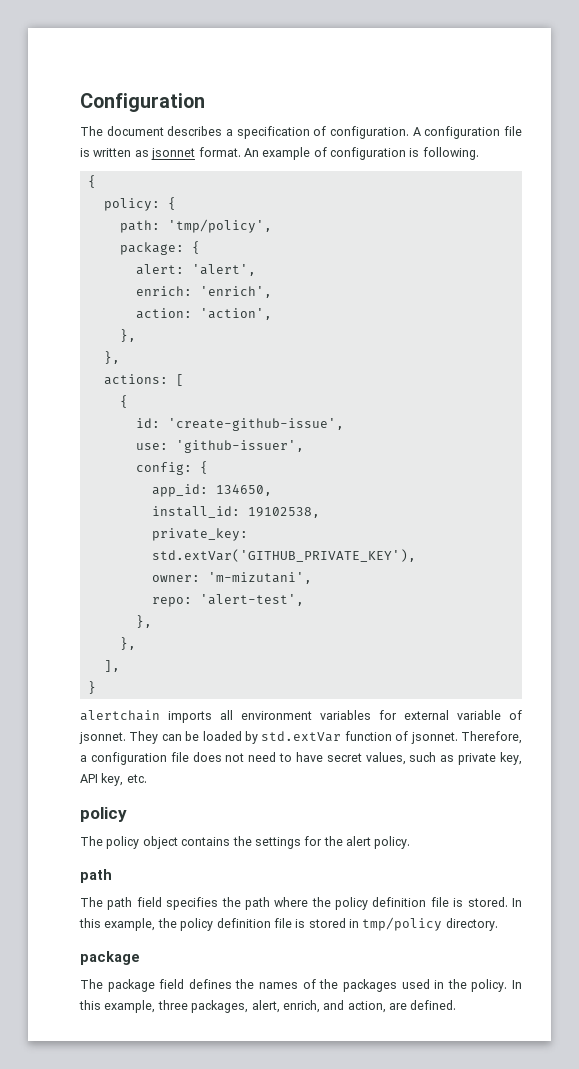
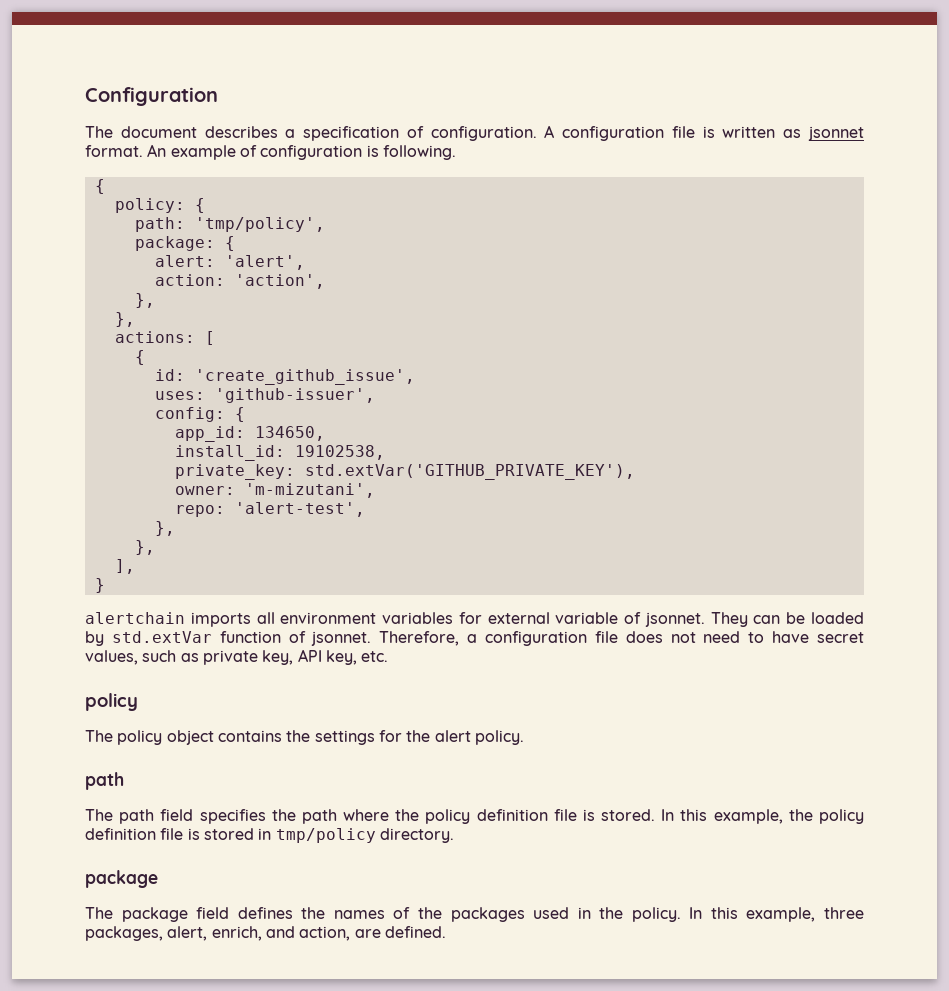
- enrich: 'enrich',
- id: 'create-github-issue',
- use: 'github-issuer',
+ id: 'create_github_issue',
+ uses: 'github-issuer',

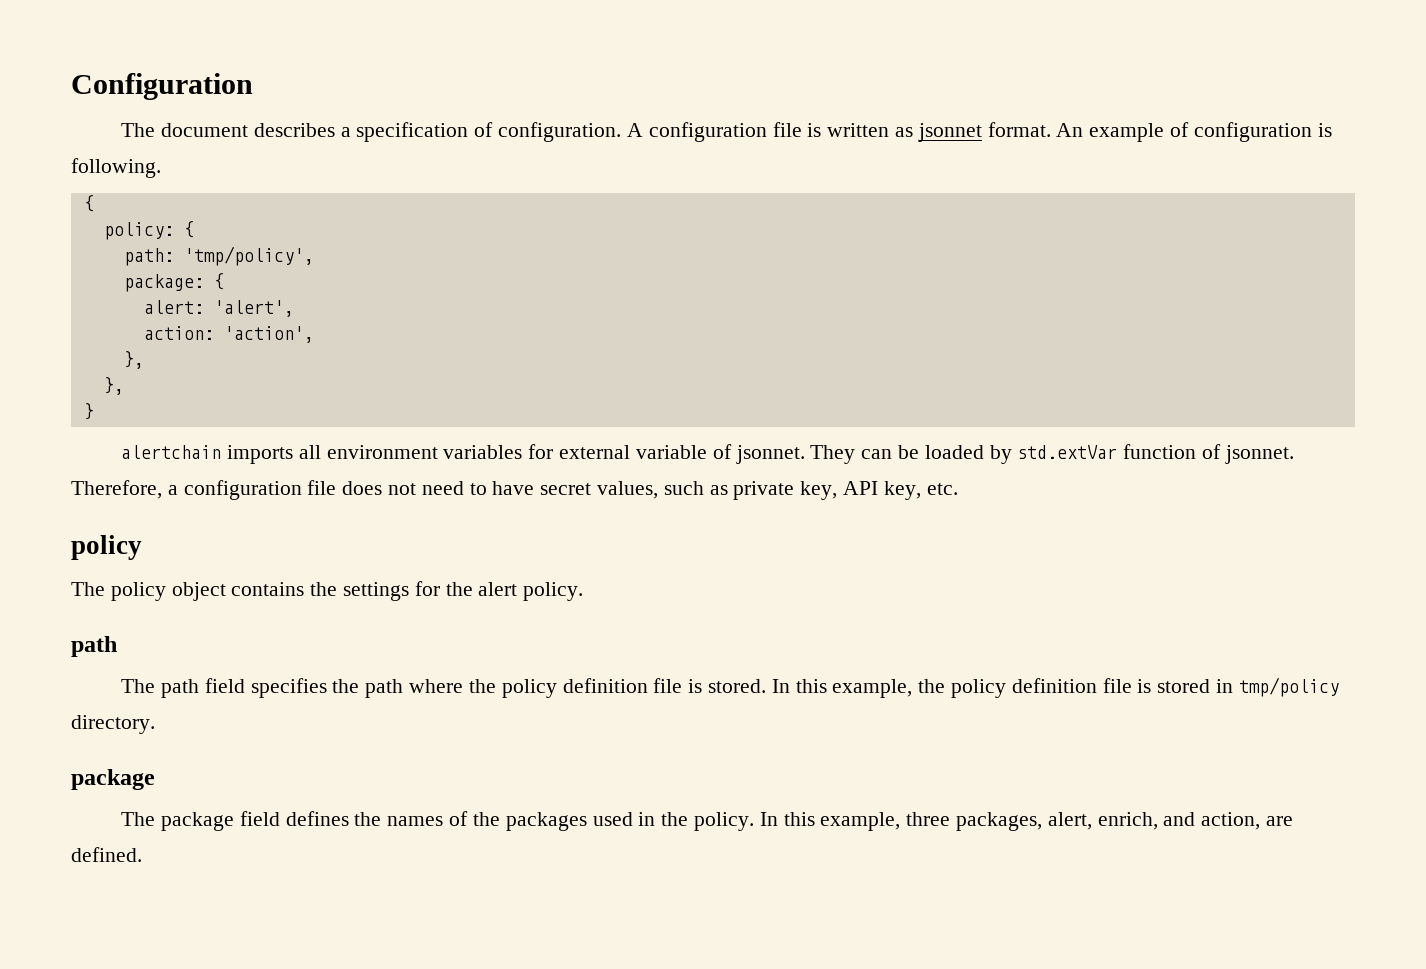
- actions: [
- {
- id: 'create_github_issue',
- uses: 'github-issuer',
- config: {
- app_id: 134650,
- install_id: 19102538,
- private_key: std.extVar('GITHUB_PRIVATE_KEY'),
- owner: 'm-mizutani',
- repo: 'alert-test',
- },
- },
- ],

